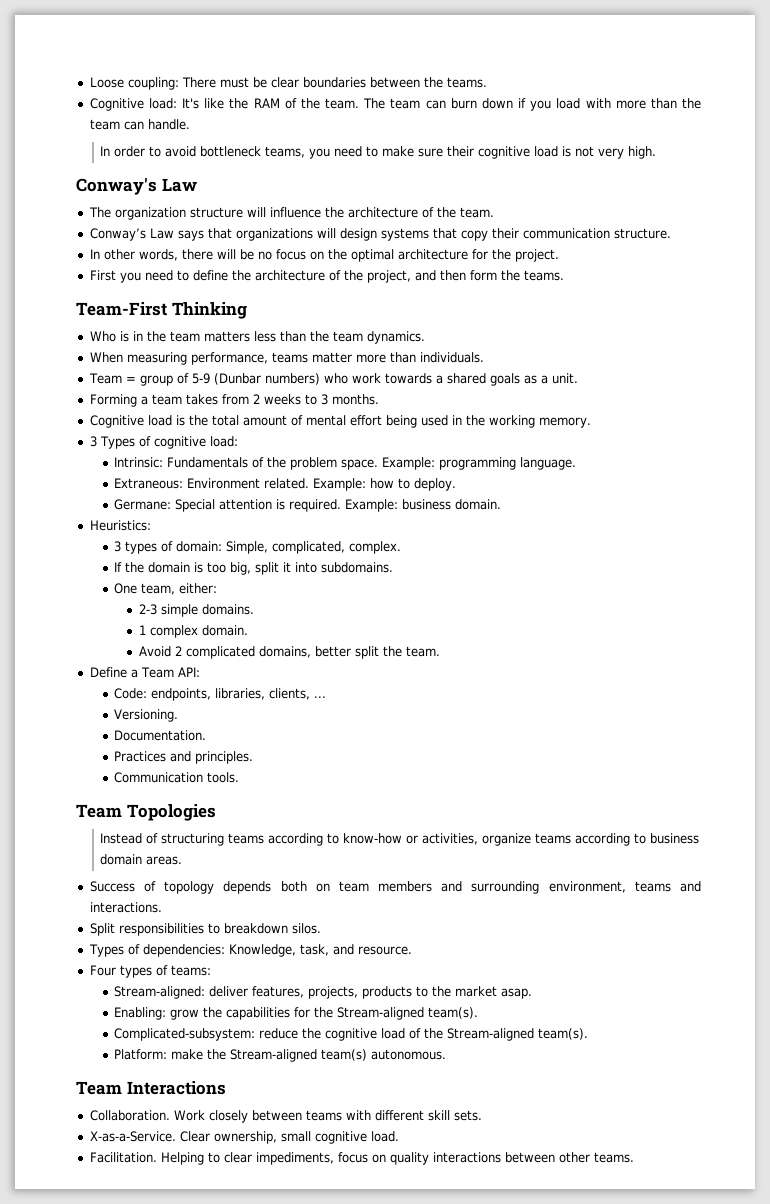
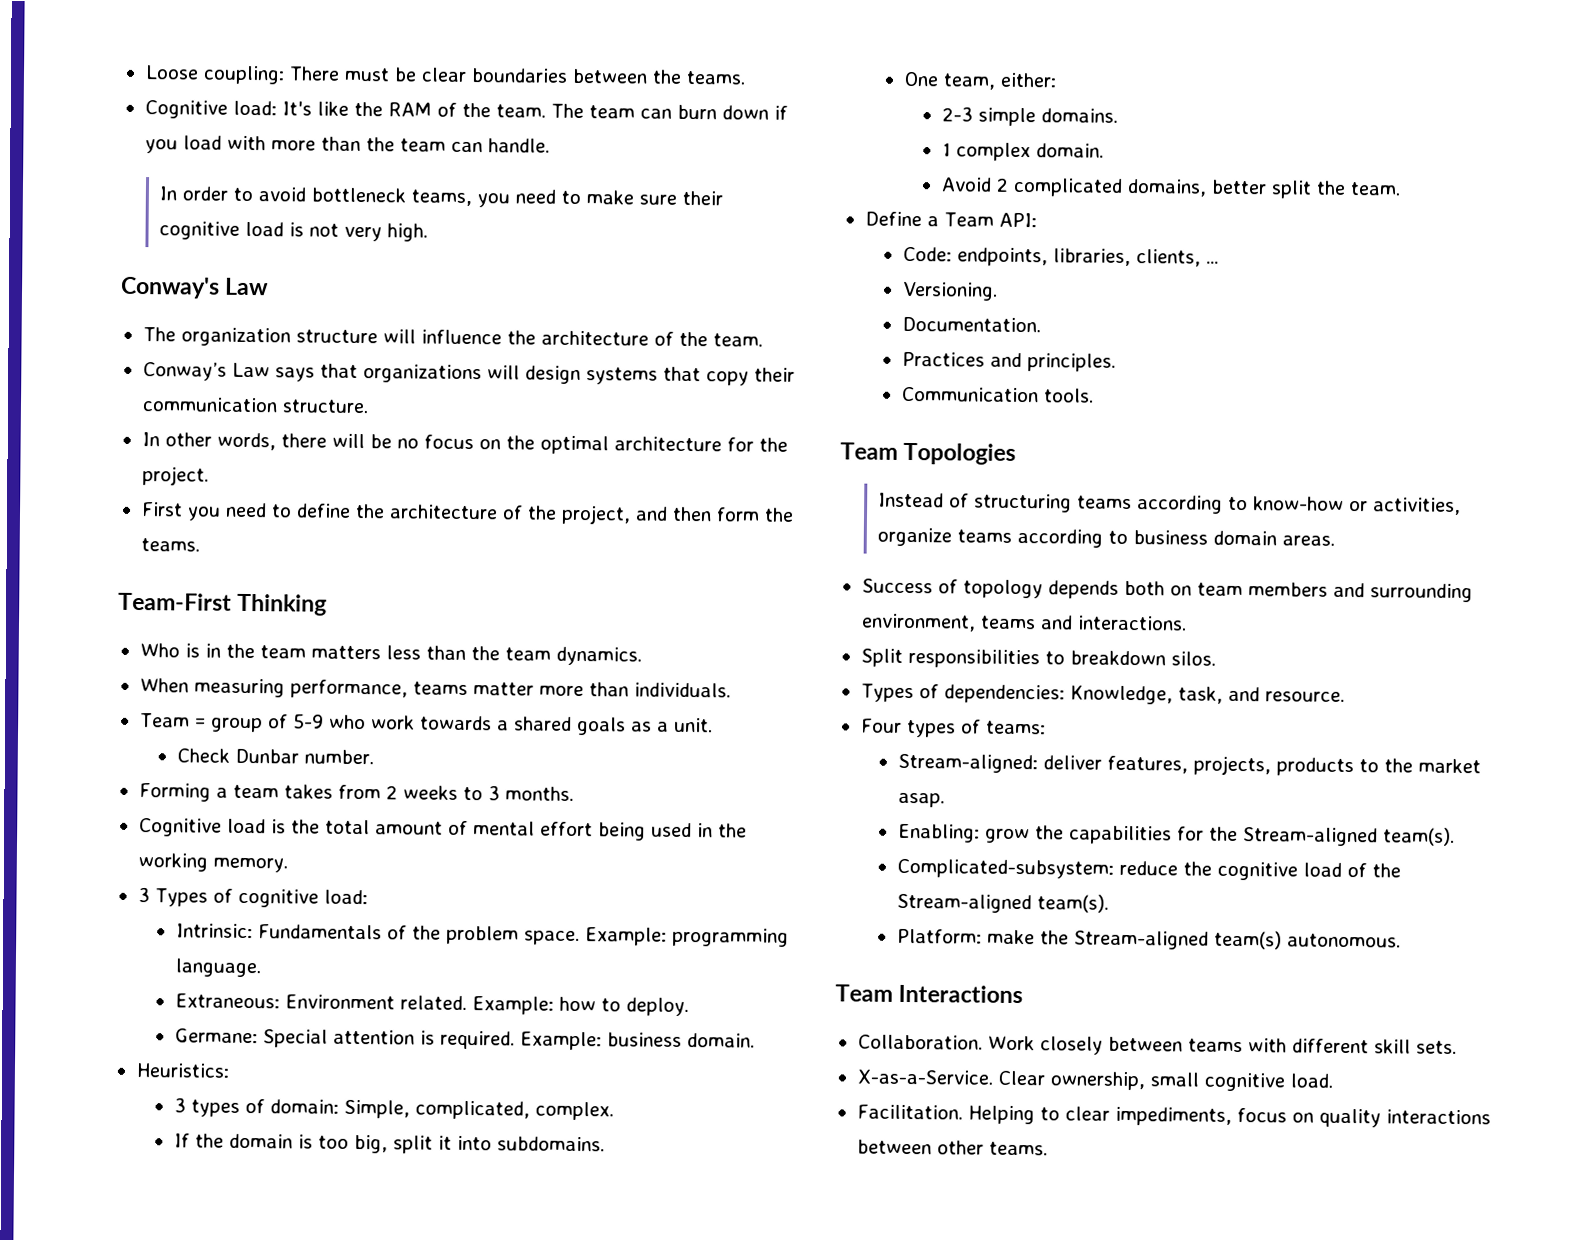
- Team = group of 5-9 (Dunbar numbers) who work towards a shared goals as a unit.
+ Team = group of 5-9 who work towards a shared goals as a unit.
+ Check Dunbar number.

